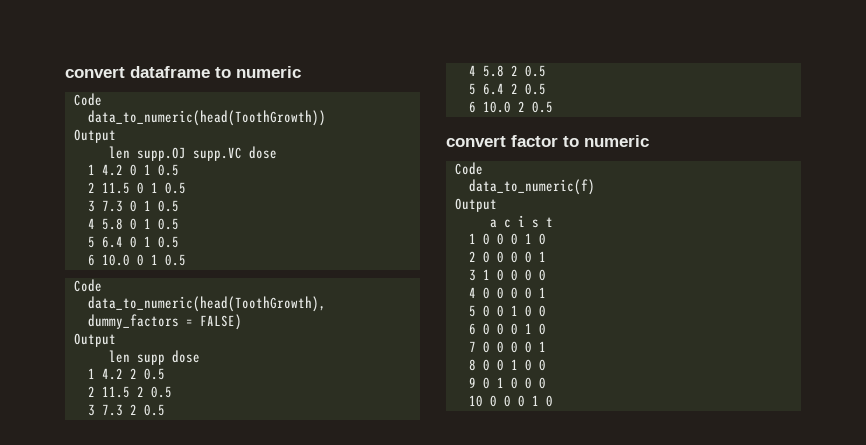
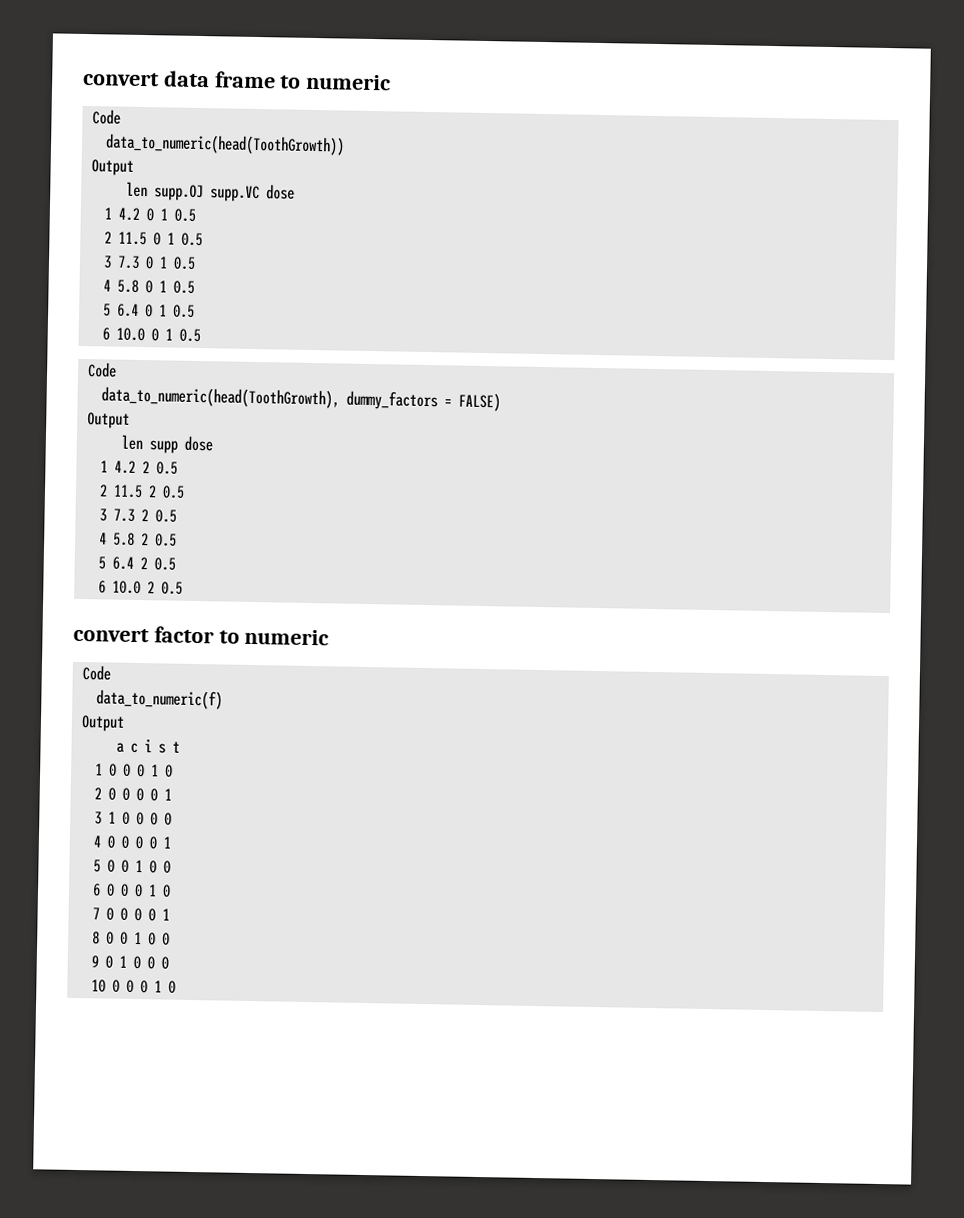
- convert dataframe to numeric
+ convert data frame to numeric

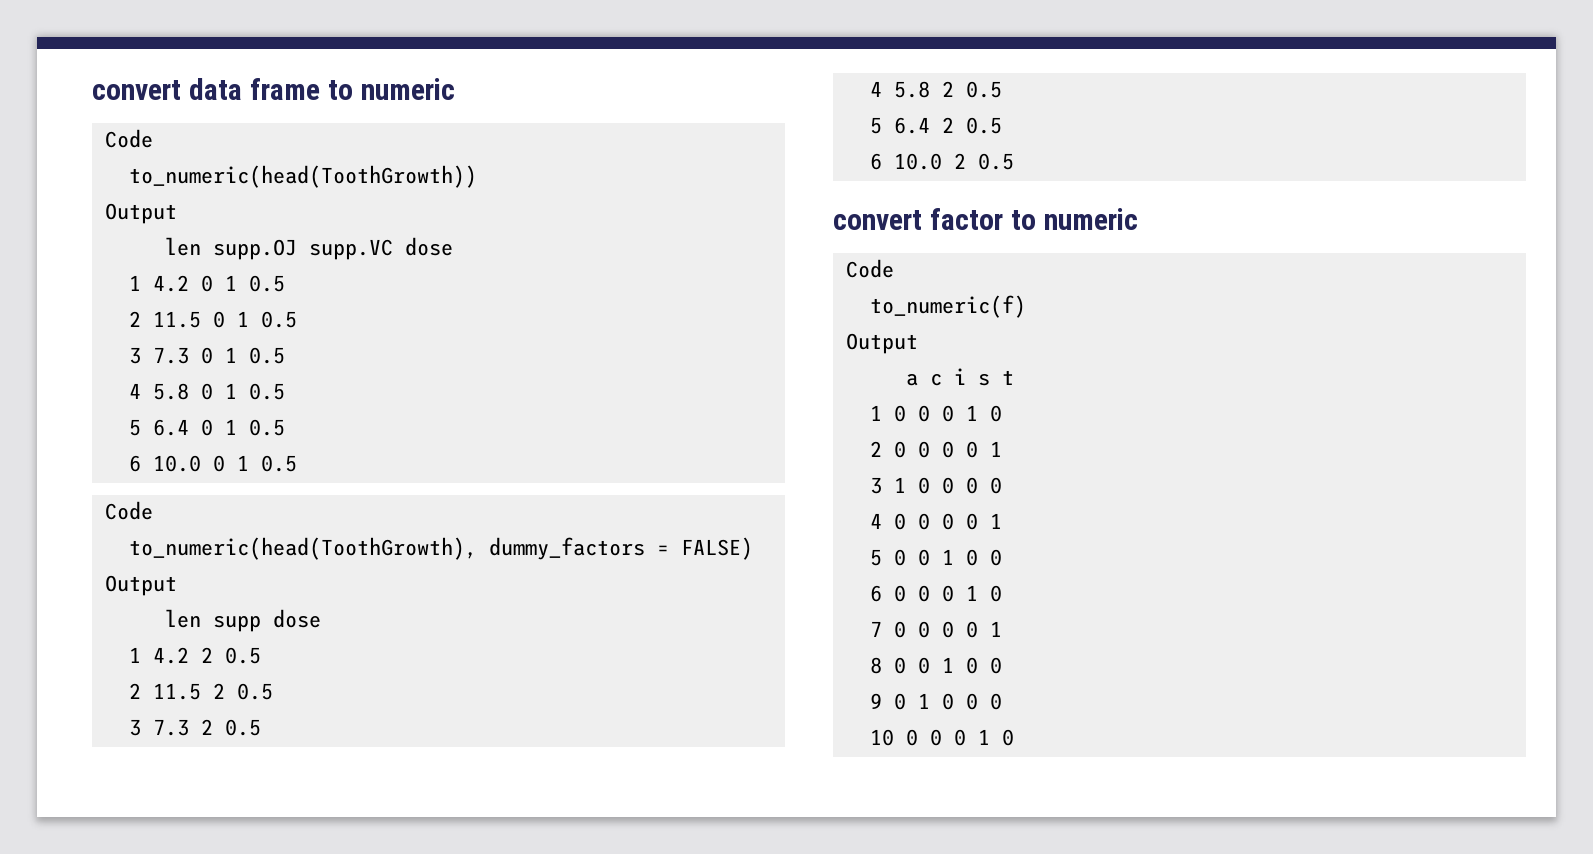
- data_to_numeric(head(ToothGrowth))
+ to_numeric(head(ToothGrowth))
- data_to_numeric(head(ToothGrowth), dummy_factors = FALSE)
+ to_numeric(head(ToothGrowth), dummy_factors = FALSE)
- data_to_numeric(f)
+ to_numeric(f)

